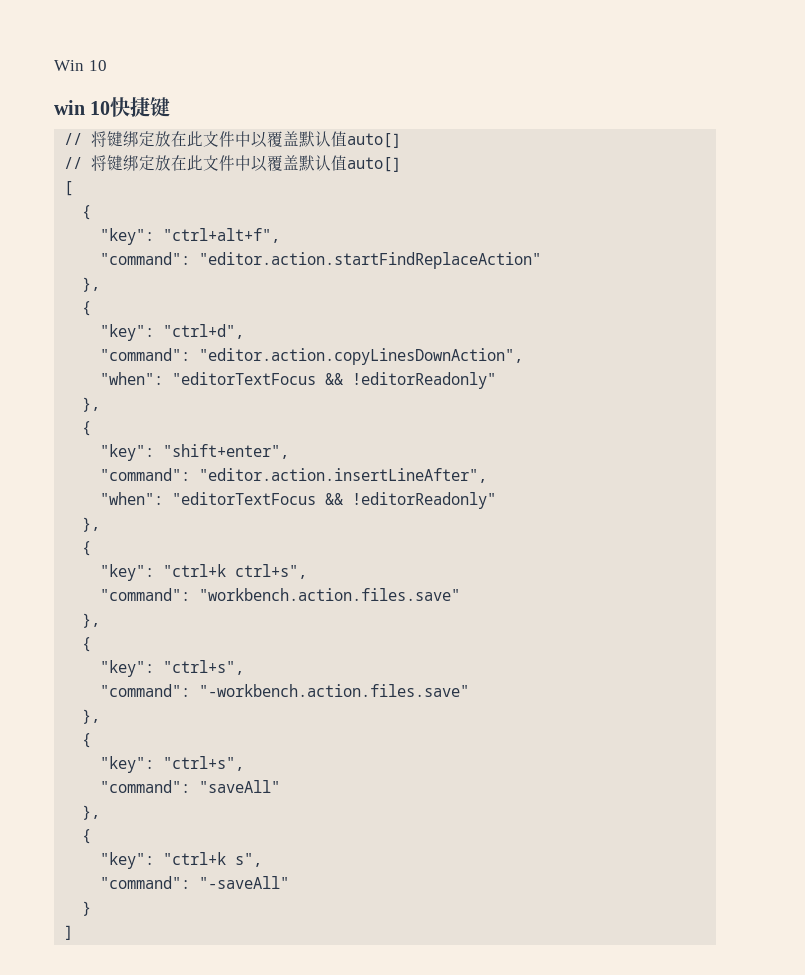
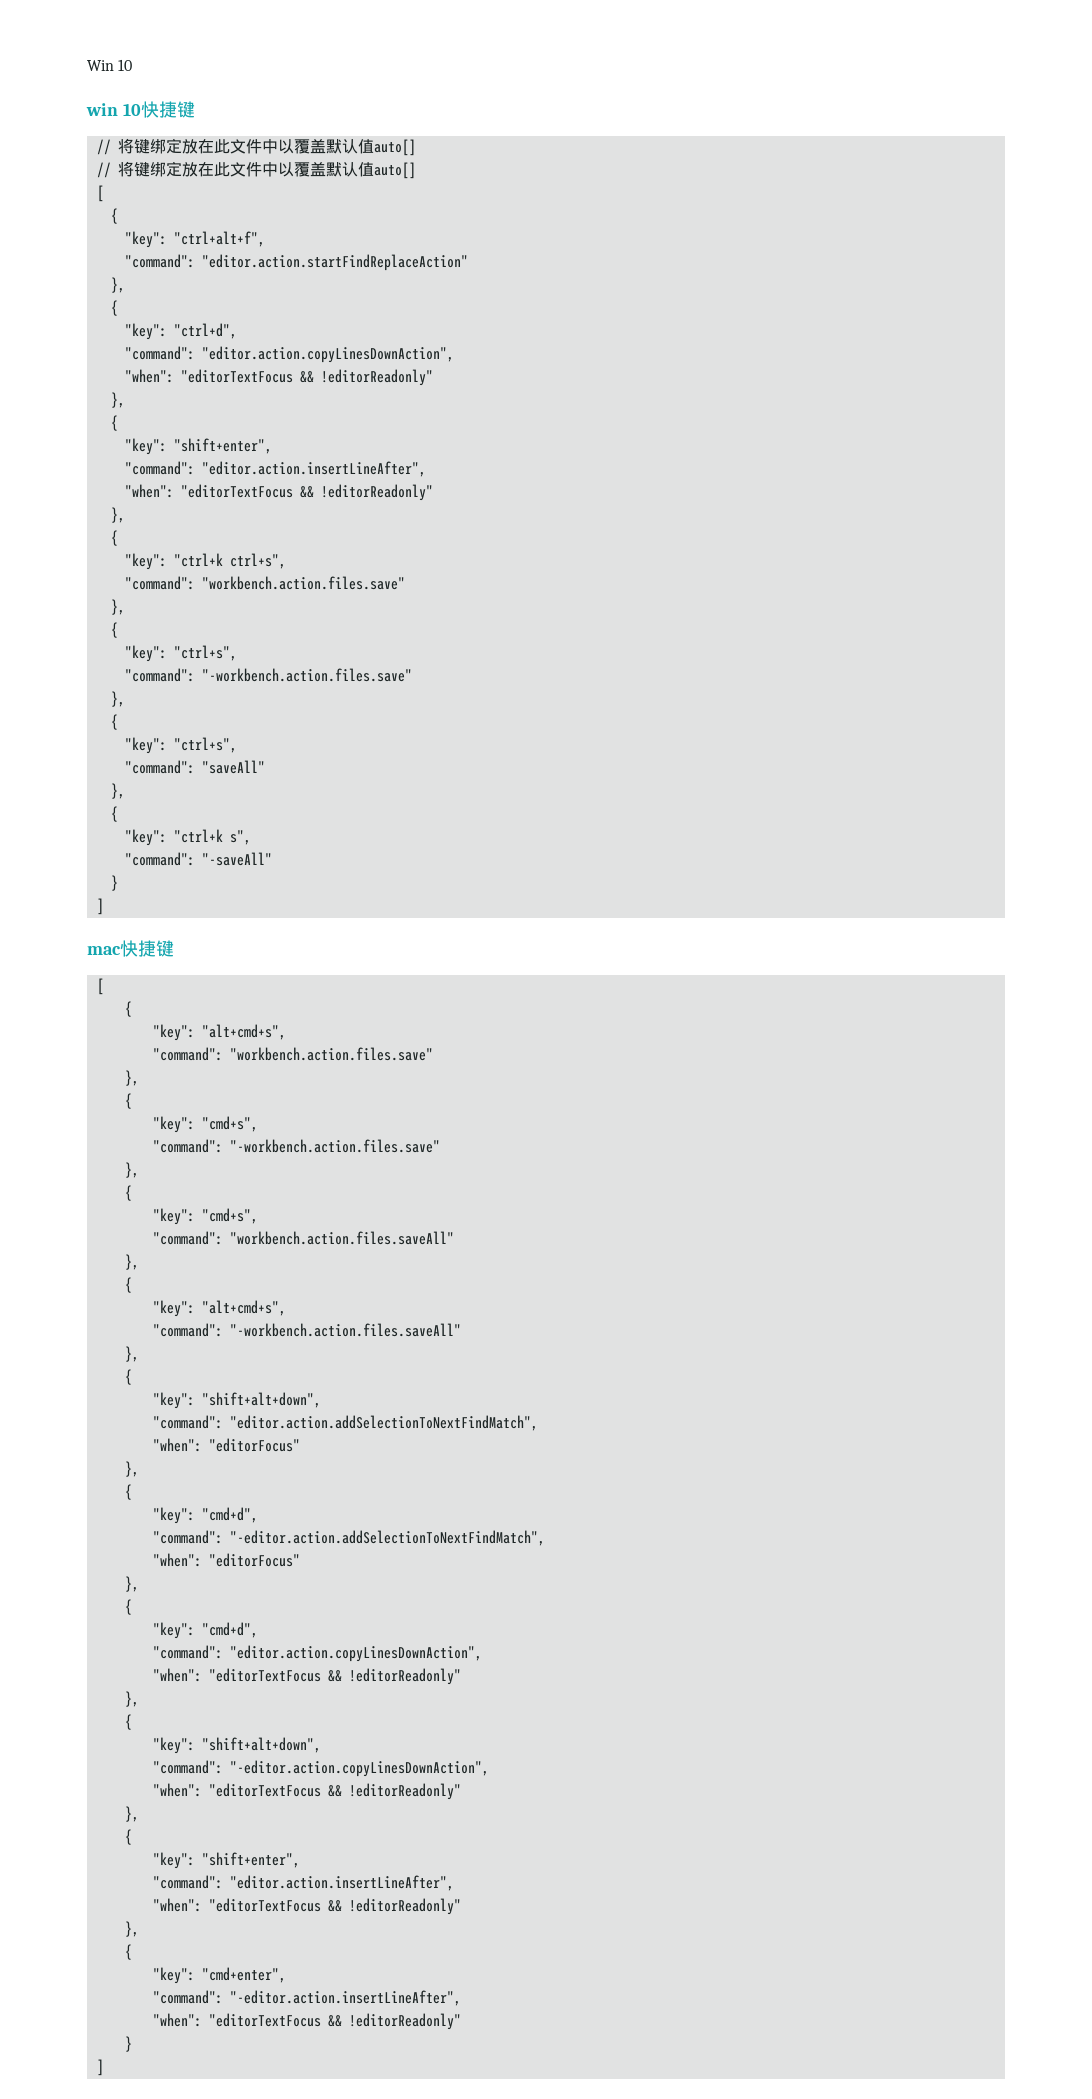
+ mac快捷键
+ [
+ {
+ "key": "alt+cmd+s",
+ "command": "workbench.action.files.save"
+ },
+ {
+ "key": "cmd+s",
+ "command": "-workbench.action.files.save"
+ },
+ {
+ "key": "cmd+s",
+ "command": "workbench.action.files.saveAll"
+ },
+ {
+ "key": "alt+cmd+s",
+ "command": "-workbench.action.files.saveAll"
+ },
+ {
+ "key": "shift+alt+down",
+ "command": "editor.action.addSelectionToNextFindMatch",
+ "when": "editorFocus"
+ },
+ {
+ "key": "cmd+d",
+ "command": "-editor.action.addSelectionToNextFindMatch",
+ "when": "editorFocus"
+ },
+ {
+ "key": "cmd+d",
+ "command": "editor.action.copyLinesDownAction",
+ "when": "editorTextFocus && !editorReadonly"
+ },
+ {
+ "key": "shift+alt+down",
+ "command": "-editor.action.copyLinesDownAction",
+ "when": "editorTextFocus && !editorReadonly"
+ },
+ {
+ "key": "shift+enter",
+ "command": "editor.action.insertLineAfter",
+ "when": "editorTextFocus && !editorReadonly"
+ },
+ {
+ "key": "cmd+enter",
+ "command": "-editor.action.insertLineAfter",
+ "when": "editorTextFocus && !editorReadonly"
+ }
+ ]

